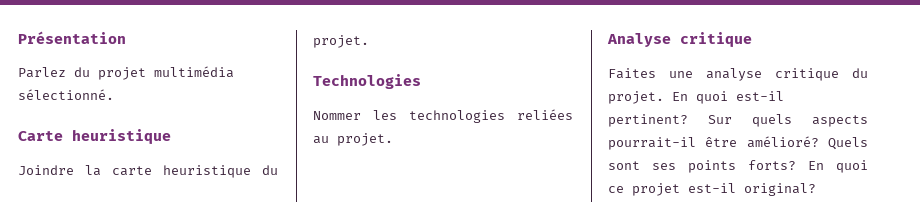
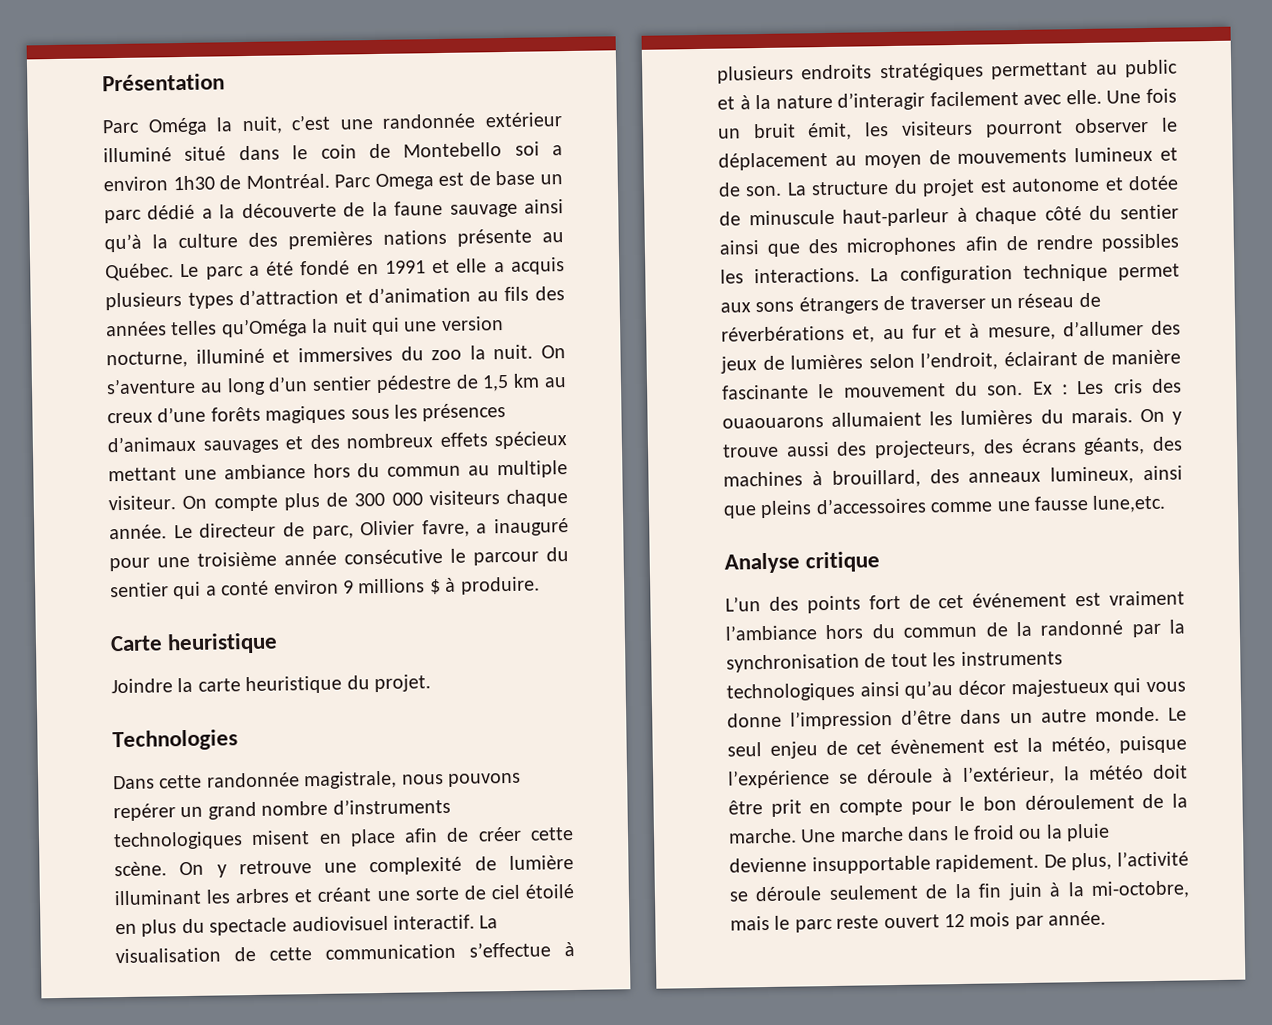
- Parlez du projet multimédia sélectionné.
+ Parc Oméga la nuit, c’est une randonnée extérieur illuminé situé dans le coin de Montebello soi a environ 1h30 de Montréal. Parc Omega est de base un parc dédié a la découverte de la faune sauvage ainsi qu’à la culture des premières nations présente au Québec. Le parc a été fondé en 1991 et elle a acquis plusieurs types d’attraction et d’animation au fils des années telles qu’Oméga la nuit qui une version nocturne, illuminé et immersives du zoo la nuit. On s’aventure au long d’un sentier pédestre de 1,5 km au creux d’une forêts magiques sous les présences d’animaux sauvages et des nombreux effets spécieux mettant une ambiance hors du commun au multiple visiteur. On compte plus de 300 000 visiteurs chaque année. Le directeur de parc, Olivier favre, a inauguré pour une troisième année consécutive le parcour du sentier qui a conté environ 9 millions $ à produire.
- Nommer les technologies reliées au projet.
+ Dans cette randonnée magistrale, nous pouvons repérer un grand nombre d’instruments technologiques misent en place afin de créer cette scène. On y retrouve une complexité de lumière illuminant les arbres et créant une sorte de ciel étoilé en plus du spectacle audiovisuel interactif. La visualisation de cette communication s’effectue à plusieurs endroits stratégiques permettant au public et à la nature d’interagir facilement avec elle. Une fois un bruit émit, les visiteurs pourront observer le déplacement au moyen de mouvements lumineux et de son. La structure du projet est autonome et dotée de minuscule haut-parleur à chaque côté du sentier ainsi que des microphones afin de rendre possibles les interactions. La configuration technique permet aux sons étrangers de traverser un réseau de réverbérations et, au fur et à mesure, d’allumer des jeux de lumières selon l’endroit, éclairant de manière fascinante le mouvement du son. Ex : Les cris des ouaouarons allumaient les lumières du marais. On y trouve aussi des projecteurs, des écrans géants, des machines à brouillard, des anneaux lumineux, ainsi que pleins d’accessoires comme une fausse lune,etc.
  Analyse critique
- Faites une analyse critique du projet. En quoi est-il pertinent? Sur quels aspects pourrait-il être amélioré? Quels sont ses points forts? En quoi ce projet est-il original?
+ L’un des points fort de cet événement est vraiment l’ambiance hors du commun de la randonné par la synchronisation de tout les instruments technologiques ainsi qu’au décor majestueux qui vous donne l’impression d’être dans un autre monde. Le seul enjeu de cet évènement est la météo, puisque l’expérience se déroule à l’extérieur, la météo doit être prit en compte pour le bon déroulement de la marche. Une marche dans le froid ou la pluie devienne insupportable rapidement. De plus, l’activité se déroule seulement de la fin juin à la mi-octobre, mais le parc reste ouvert 12 mois par année.

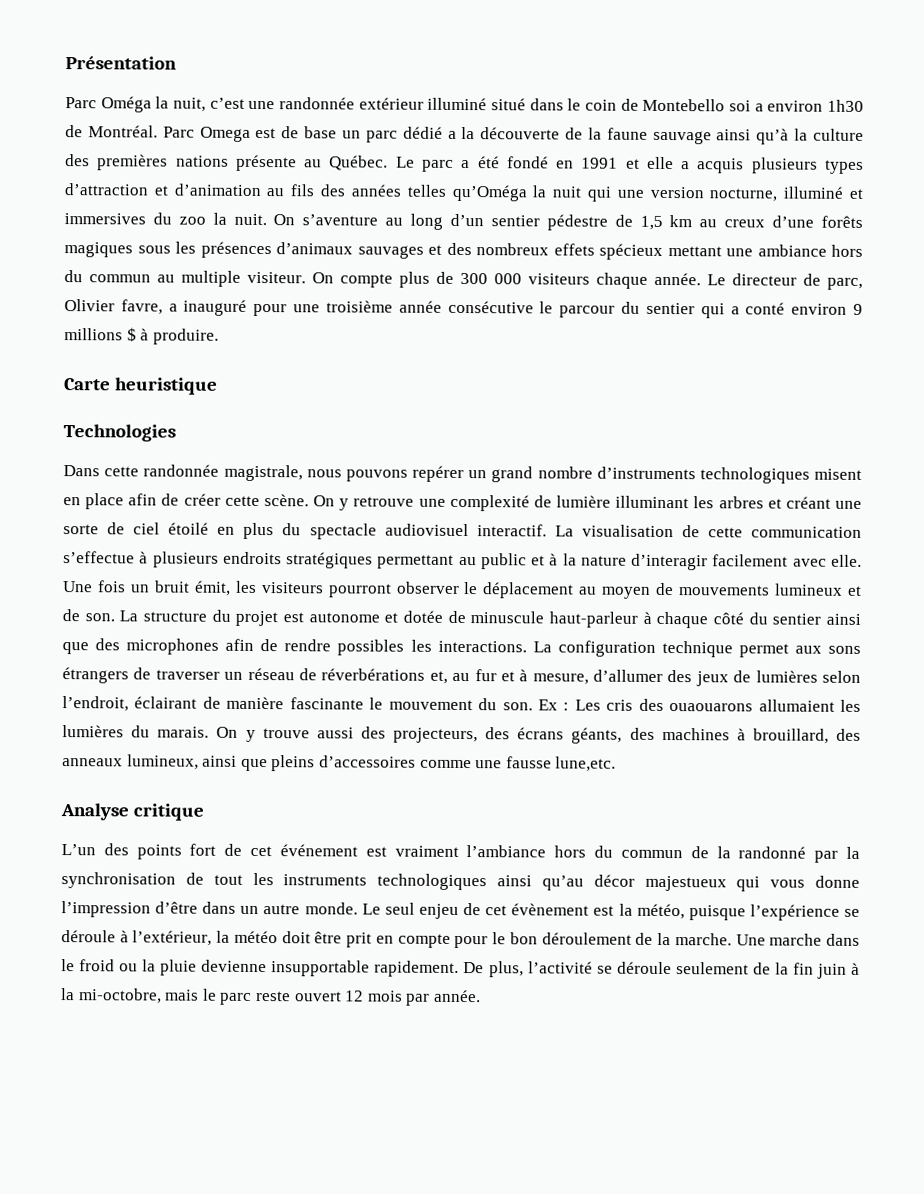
- Joindre la carte heuristique du projet.

